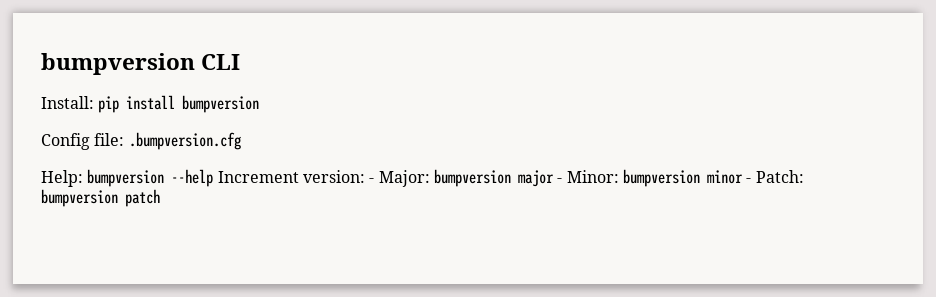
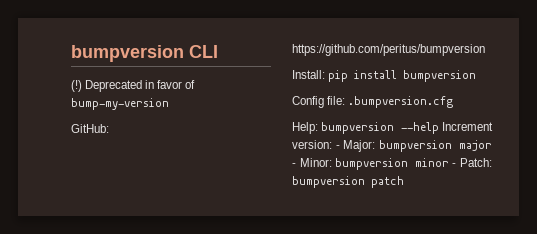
+ (!) Deprecated in favor of bump-my-version
+ GitHub: https://github.com/peritus/bumpversion

